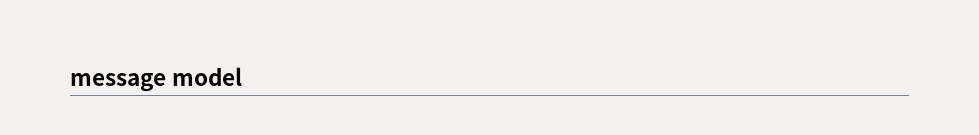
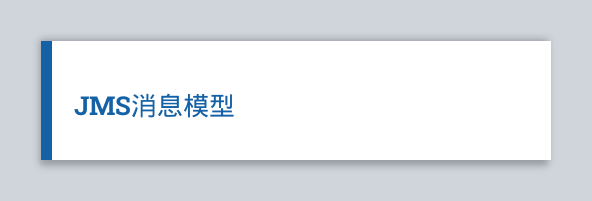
- message model
+ JMS消息模型

